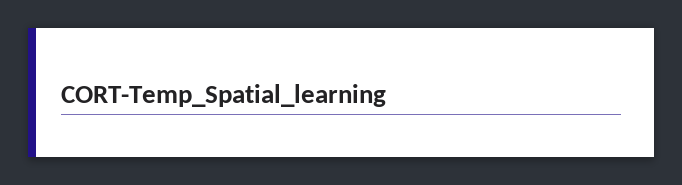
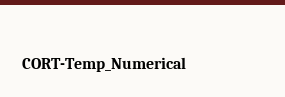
- CORT-Temp_Spatial_learning
+ CORT-Temp_Numerical

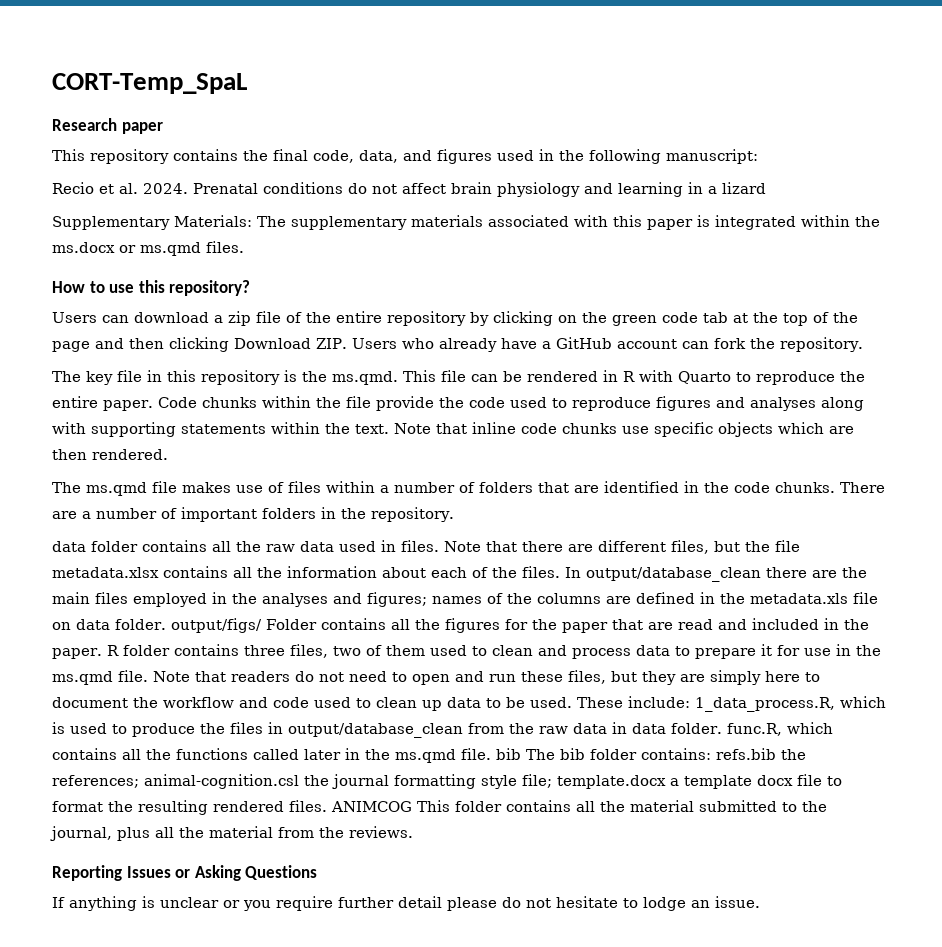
- CORT-Temp_Numerical
+ CORT-Temp_SpaL
+ Research paper
+ This repository contains the final code, data, and figures used in the following manuscript:
+ Recio et al. 2024. Prenatal conditions do not affect brain physiology and learning in a lizard
+ Supplementary Materials: The supplementary materials associated with this paper is integrated within the ms.docx or ms.qmd files.
+ How to use this repository?
+ Users can download a zip file of the entire repository by clicking on the green code tab at the top of the page and then clicking Download ZIP. Users who already have a GitHub account can fork the repository.
+ The key file in this repository is the ms.qmd. This file can be rendered in R with Quarto to reproduce the entire paper. Code chunks within the file provide the code used to reproduce figures and analyses along with supporting statements within the text. Note that inline code chunks use specific objects which are then rendered.
+ The ms.qmd file makes use of files within a number of folders that are identified in the code chunks. There are a number of important folders in the repository.
+ data folder contains all the raw data used in files. Note that there are different files, but the file metadata.xlsx contains all the information about each of the files. In output/database_clean there are the main files employed in the analyses and figures; names of the columns are defined in the metadata.xls file on data folder. output/figs/ Folder contains all the figures for the paper that are read and included in the paper. R folder contains three files, two of them used to clean and process data to prepare it for use in the ms.qmd file. Note that readers do not need to open and run these files, but they are simply here to document the workflow and code used to clean up data to be used. These include: 1_data_process.R, which is used to produce the files in output/database_clean from the raw data in data folder. func.R, which contains all the functions called later in the ms.qmd file. bib The bib folder contains: refs.bib the references; animal-cognition.csl the journal formatting style file; template.docx a template docx file to format the resulting rendered files. ANIMCOG This folder contains all the material submitted to the journal, plus all the material from the reviews.
+ Reporting Issues or Asking Questions
+ If anything is unclear or you require further detail please do not hesitate to lodge an issue.

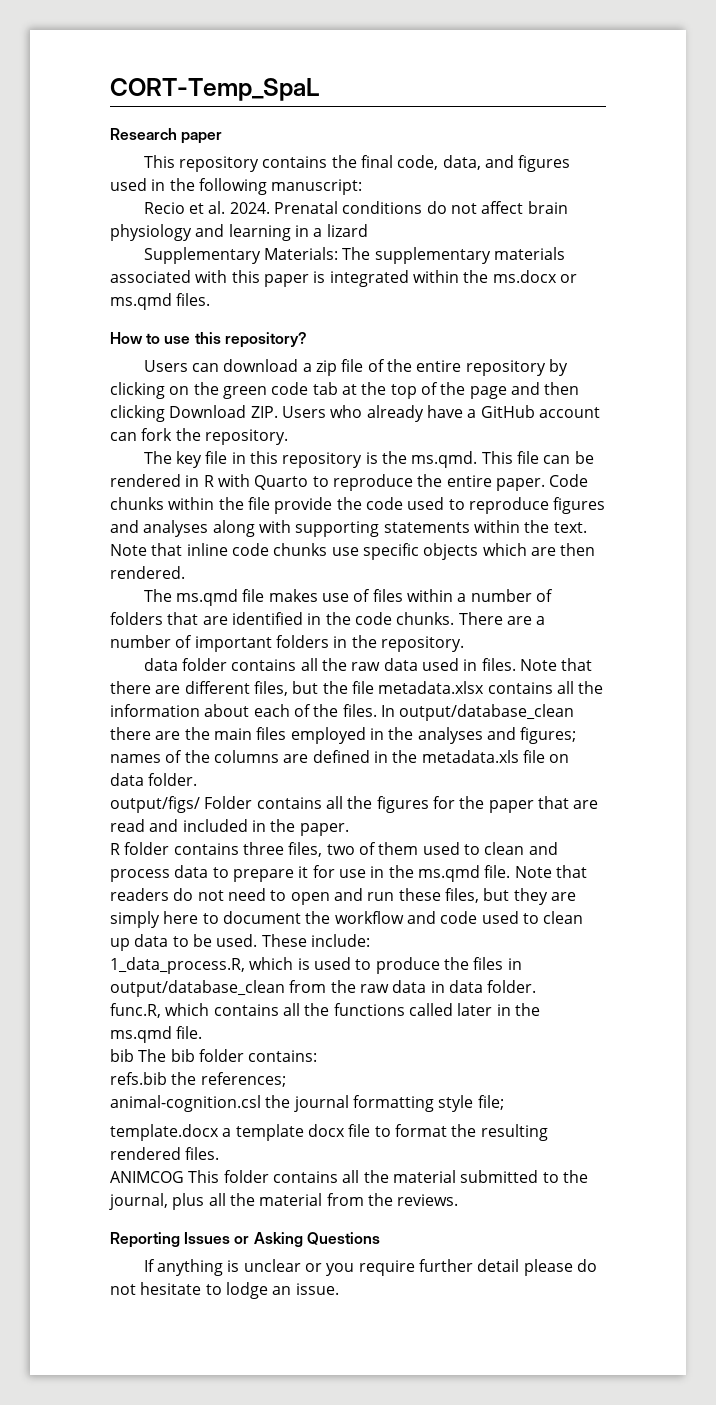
- names of the columns are defined in the metadata.xls file on data folder. output/figs/ Folder contains all the figures for the paper that are read and included in the paper. R folder contains three files, two of them used to clean and process data to prepare it for use in the ms.qmd file.
+ names of the columns are defined in the metadata.xls file on data folder.
+ output/figs/ Folder contains all the figures for the paper that are read and included in the paper.
+ R folder contains three files, two of them used to clean and process data to prepare it for use in the ms.qmd file.
- These include: 1_data_process.R, which is used to produce the files in output/database_clean from the raw data in data folder. func.R, which contains all the functions called later in the ms.qmd file. bib The bib folder contains: refs.bib the references; animal-cognition.csl the journal formatting style file; template.docx a template docx file to format the resulting rendered files. ANIMCOG This folder contains all the material submitted to the journal, plus all the material from the reviews.
+ These include:
+ 1_data_process.R, which is used to produce the files in output/database_clean from the raw data in data folder.
+ func.R, which contains all the functions called later in the ms.qmd file.
+ bib The bib folder contains:
+ refs.bib the references;
+ animal-cognition.csl the journal formatting style file;
+ template.docx a template docx file to format the resulting rendered files.
+ ANIMCOG This folder contains all the material submitted to the journal, plus all the material from the reviews.

